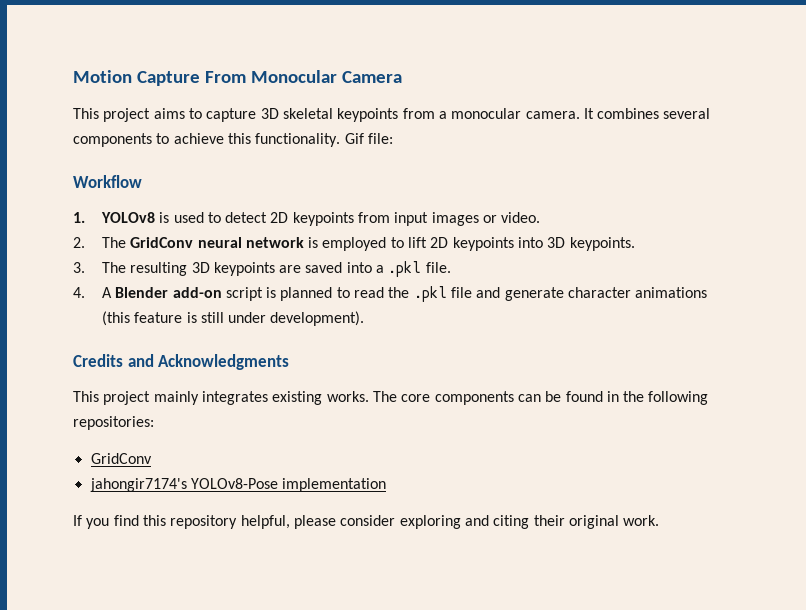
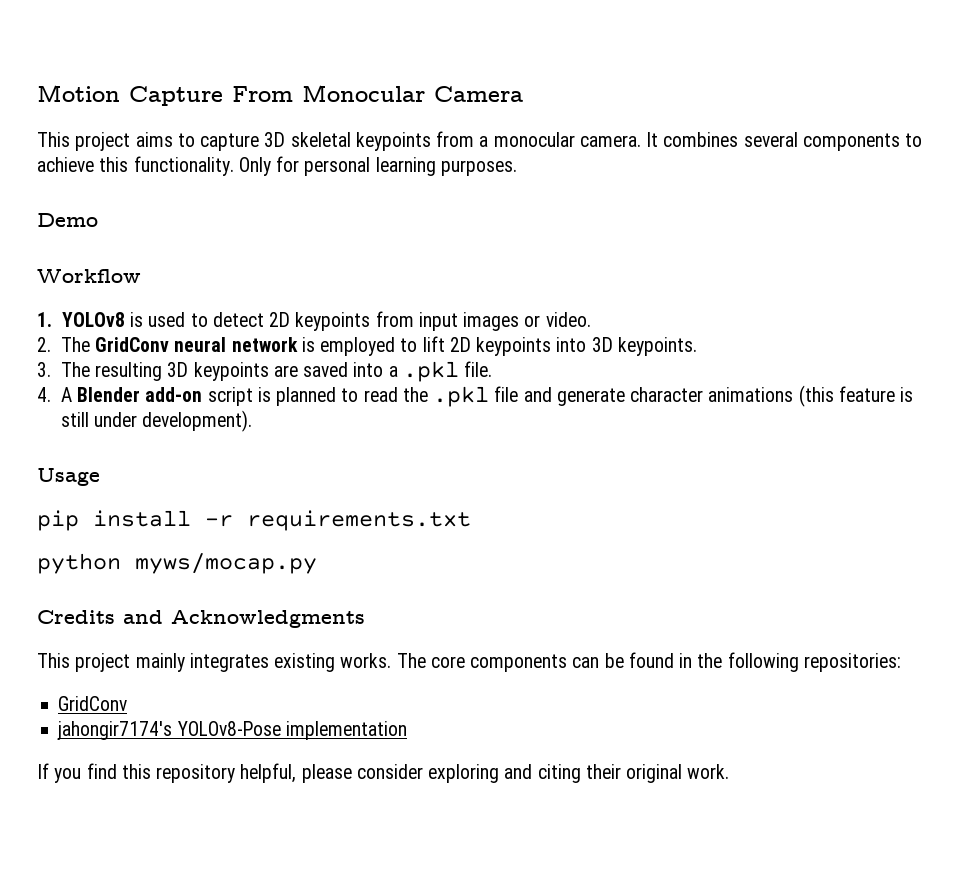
- Gif file:
+ Only for personal learning purposes.
+ Demo
+ Usage
+ pip install -r requirements.txt
+ python myws/mocap.py

